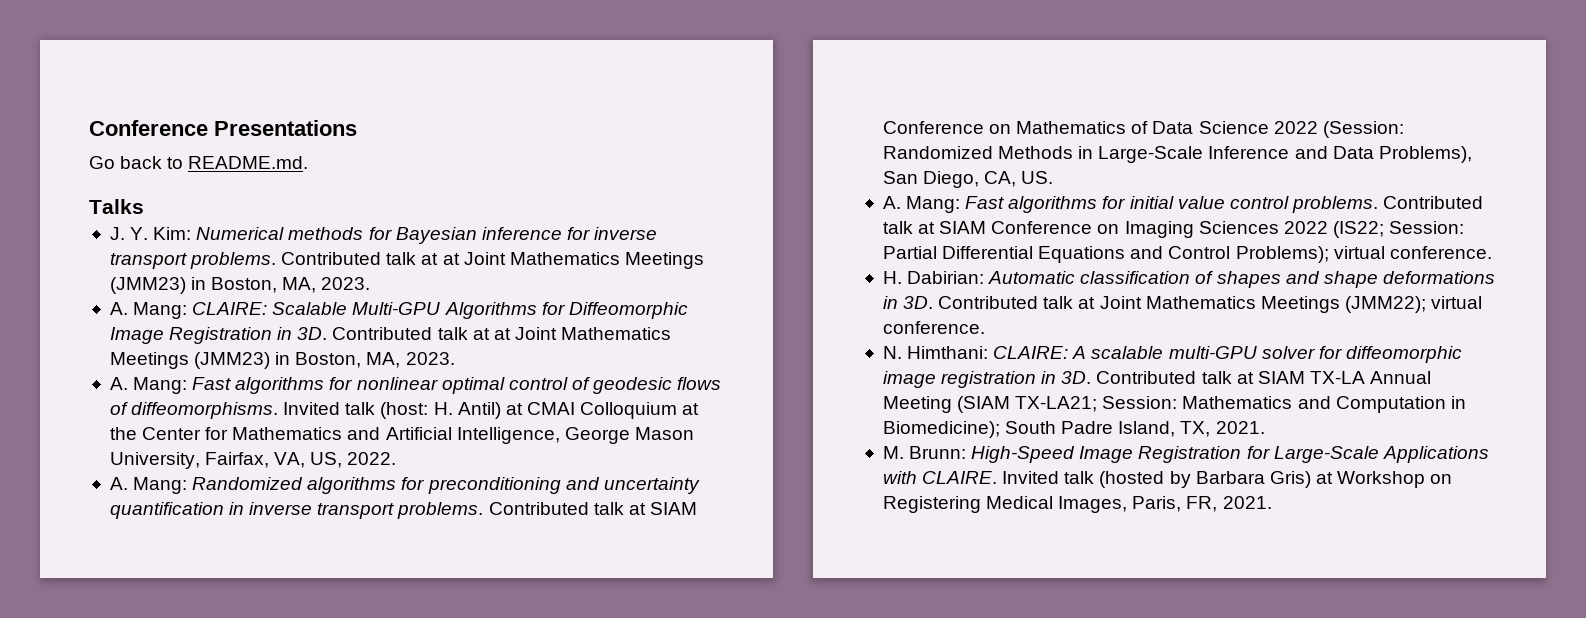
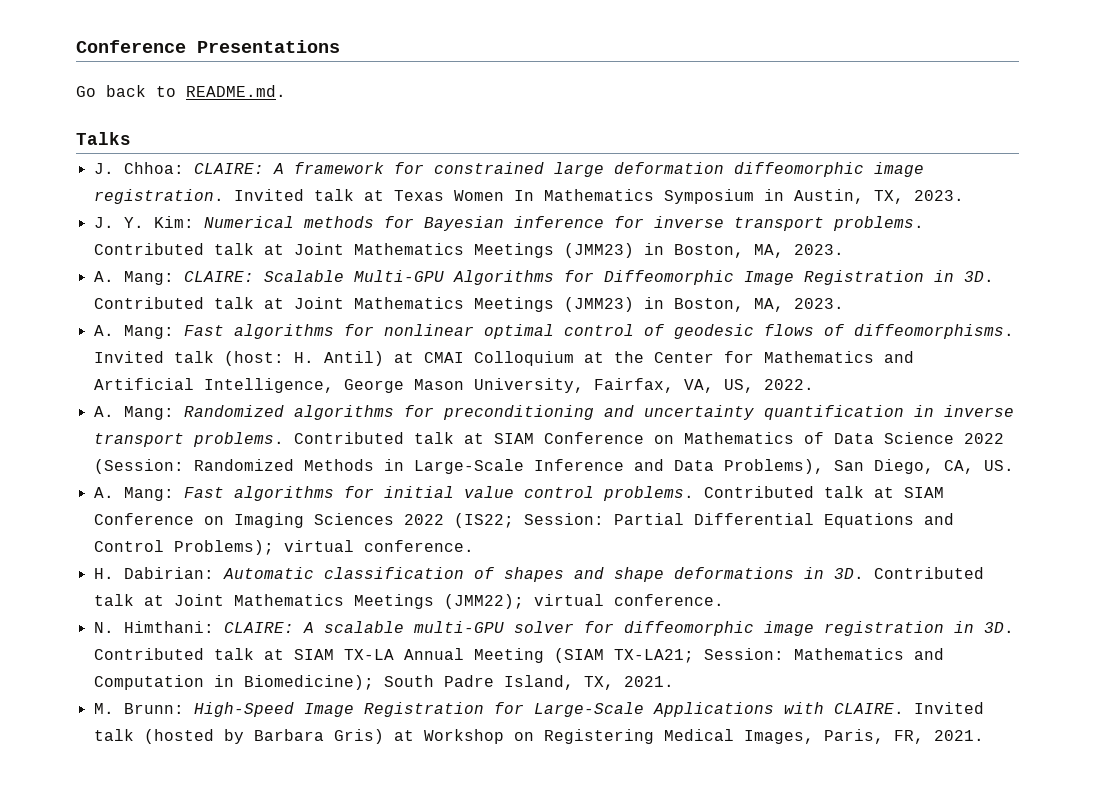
+ J. Chhoa: CLAIRE: A framework for constrained large deformation diffeomorphic image registration. Invited talk at Texas Women In Mathematics Symposium in Austin, TX, 2023.
- J. Y. Kim: Numerical methods for Bayesian inference for inverse transport problems. Contributed talk at at Joint Mathematics Meetings (JMM23) in Boston, MA, 2023.
+ J. Y. Kim: Numerical methods for Bayesian inference for inverse transport problems. Contributed talk at Joint Mathematics Meetings (JMM23) in Boston, MA, 2023.
- A. Mang: CLAIRE: Scalable Multi-GPU Algorithms for Diffeomorphic Image Registration in 3D. Contributed talk at at Joint Mathematics Meetings (JMM23) in Boston, MA, 2023.
+ A. Mang: CLAIRE: Scalable Multi-GPU Algorithms for Diffeomorphic Image Registration in 3D. Contributed talk at Joint Mathematics Meetings (JMM23) in Boston, MA, 2023.

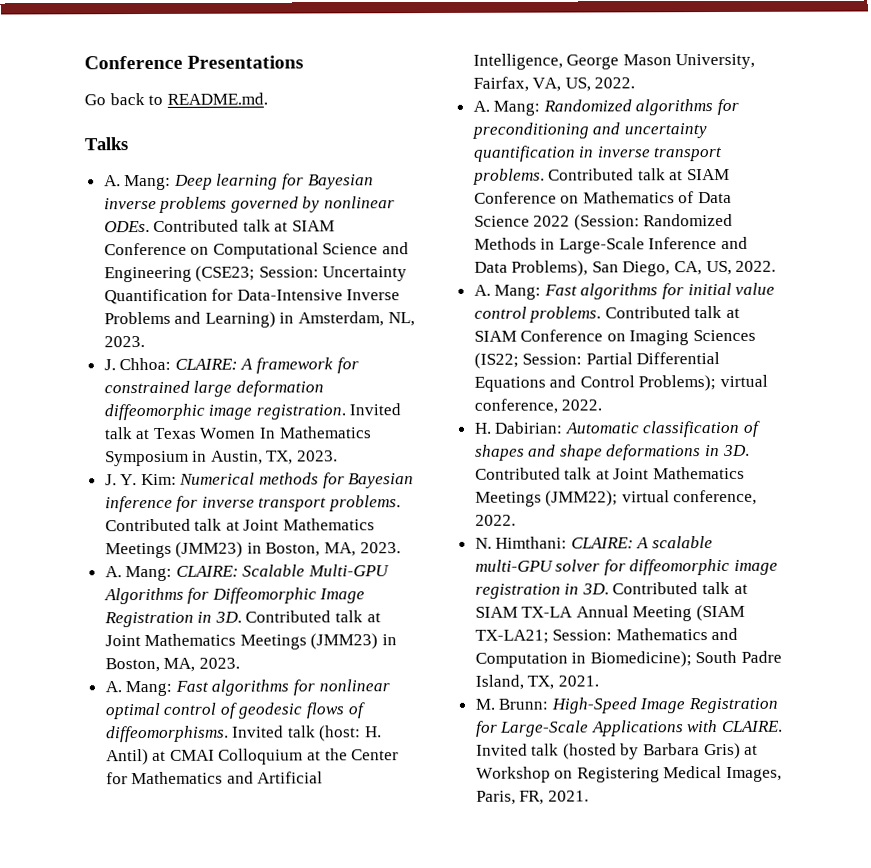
+ A. Mang: Deep learning for Bayesian inverse problems governed by nonlinear ODEs. Contributed talk at SIAM Conference on Computational Science and Engineering (CSE23; Session: Uncertainty Quantification for Data-Intensive Inverse Problems and Learning) in Amsterdam, NL, 2023.
- Contributed talk at SIAM Conference on Mathematics of Data Science 2022 (Session: Randomized Methods in Large-Scale Inference and Data Problems), San Diego, CA, US.
+ Contributed talk at SIAM Conference on Mathematics of Data Science 2022 (Session: Randomized Methods in Large-Scale Inference and Data Problems), San Diego, CA, US, 2022.
- Contributed talk at SIAM Conference on Imaging Sciences 2022 (IS22; Session: Partial Differential Equations and Control Problems); virtual conference.
+ Contributed talk at SIAM Conference on Imaging Sciences (IS22; Session: Partial Differential Equations and Control Problems); virtual conference, 2022.
- Contributed talk at Joint Mathematics Meetings (JMM22); virtual conference.
+ Contributed talk at Joint Mathematics Meetings (JMM22); virtual conference, 2022.

